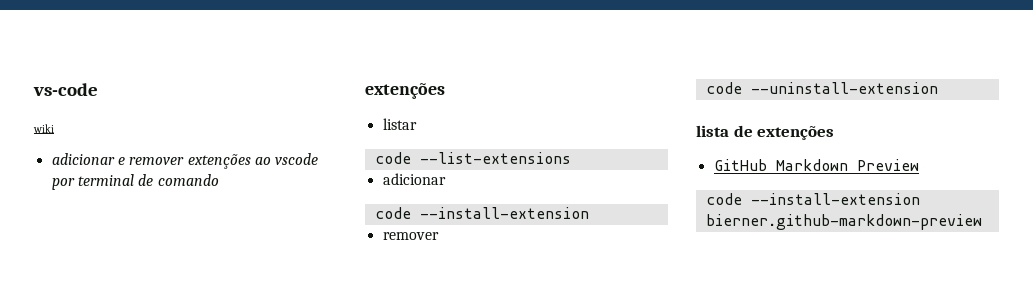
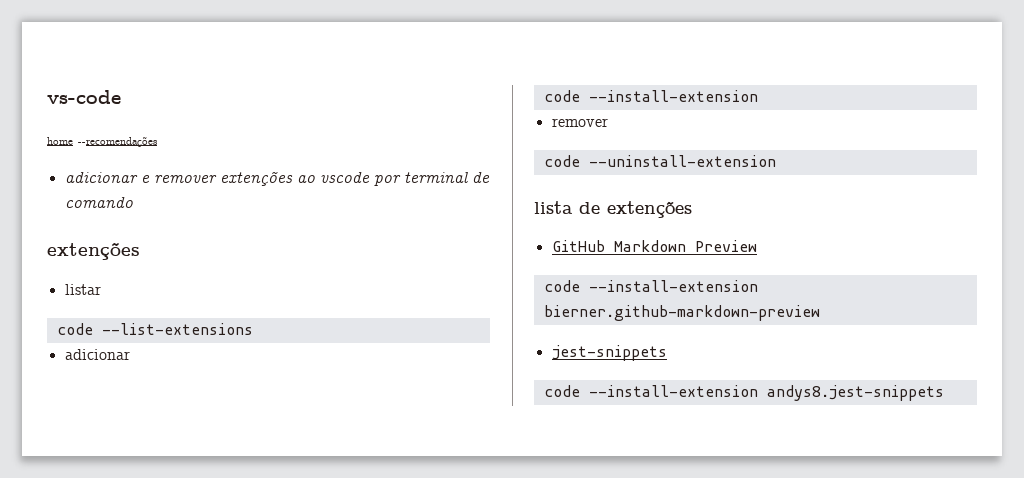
- wiki
+ home --recomendações
+ jest-snippets
+ code --install-extension andys8.jest-snippets

